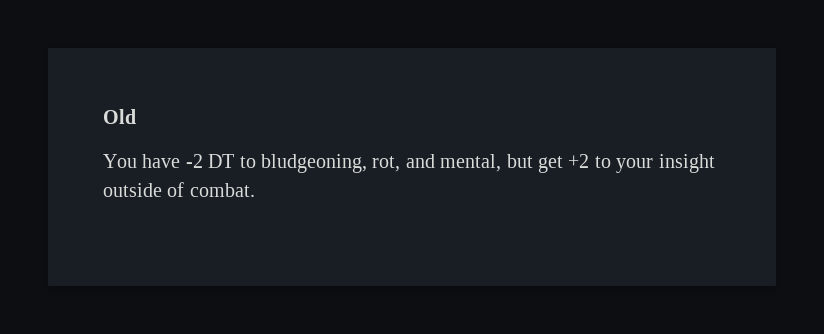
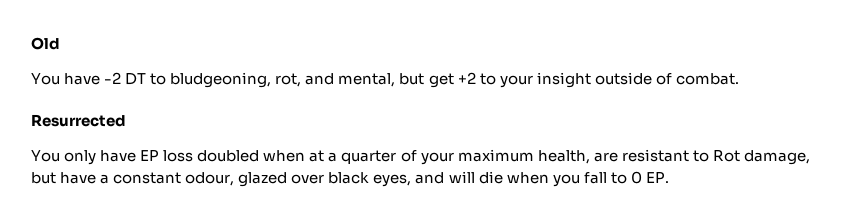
+ Resurrected
+ You only have EP loss doubled when at a quarter of your maximum health, are resistant to Rot damage, but have a constant odour, glazed over black eyes, and will die when you fall to 0 EP.

